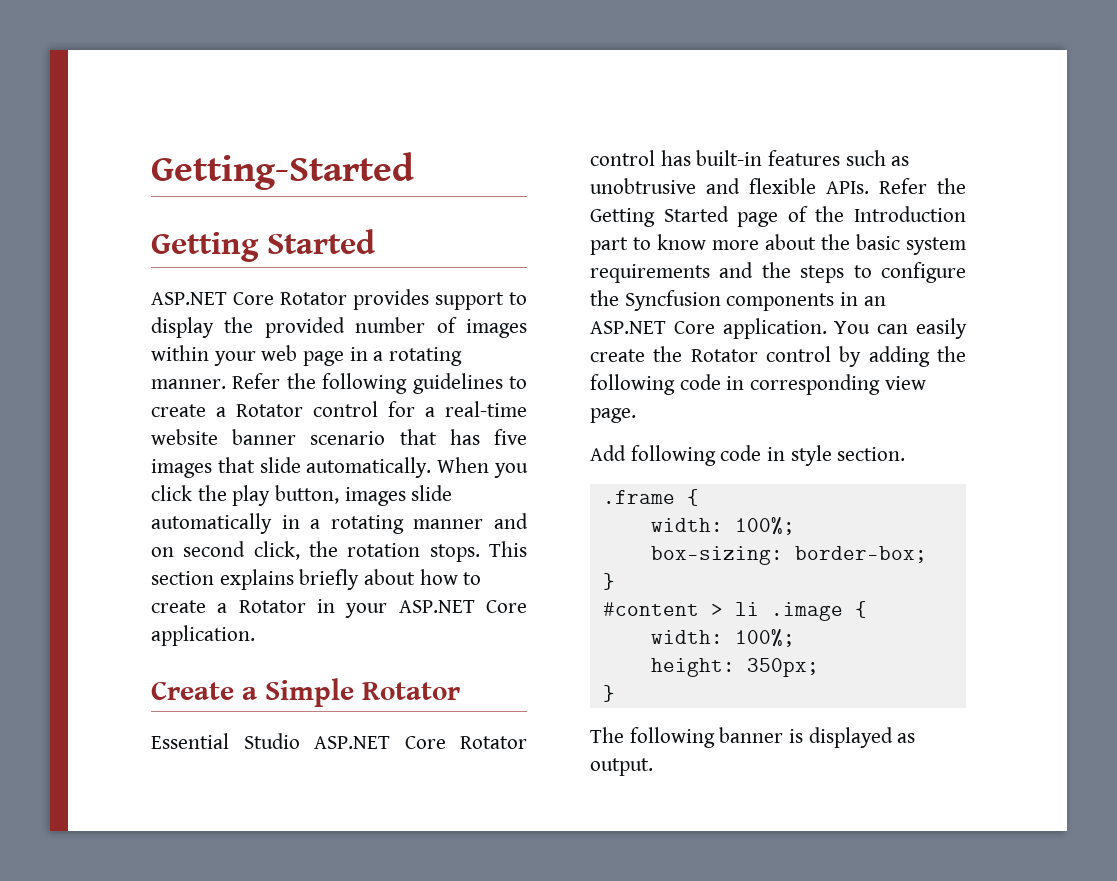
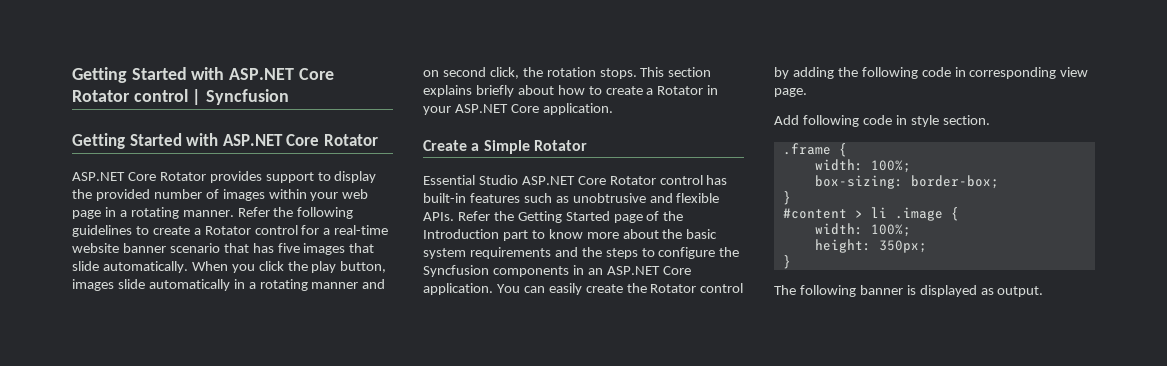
- Getting-Started
- Getting Started
+ Getting Started with ASP.NET Core Rotator control | Syncfusion
+ Getting Started with ASP.NET Core Rotator

